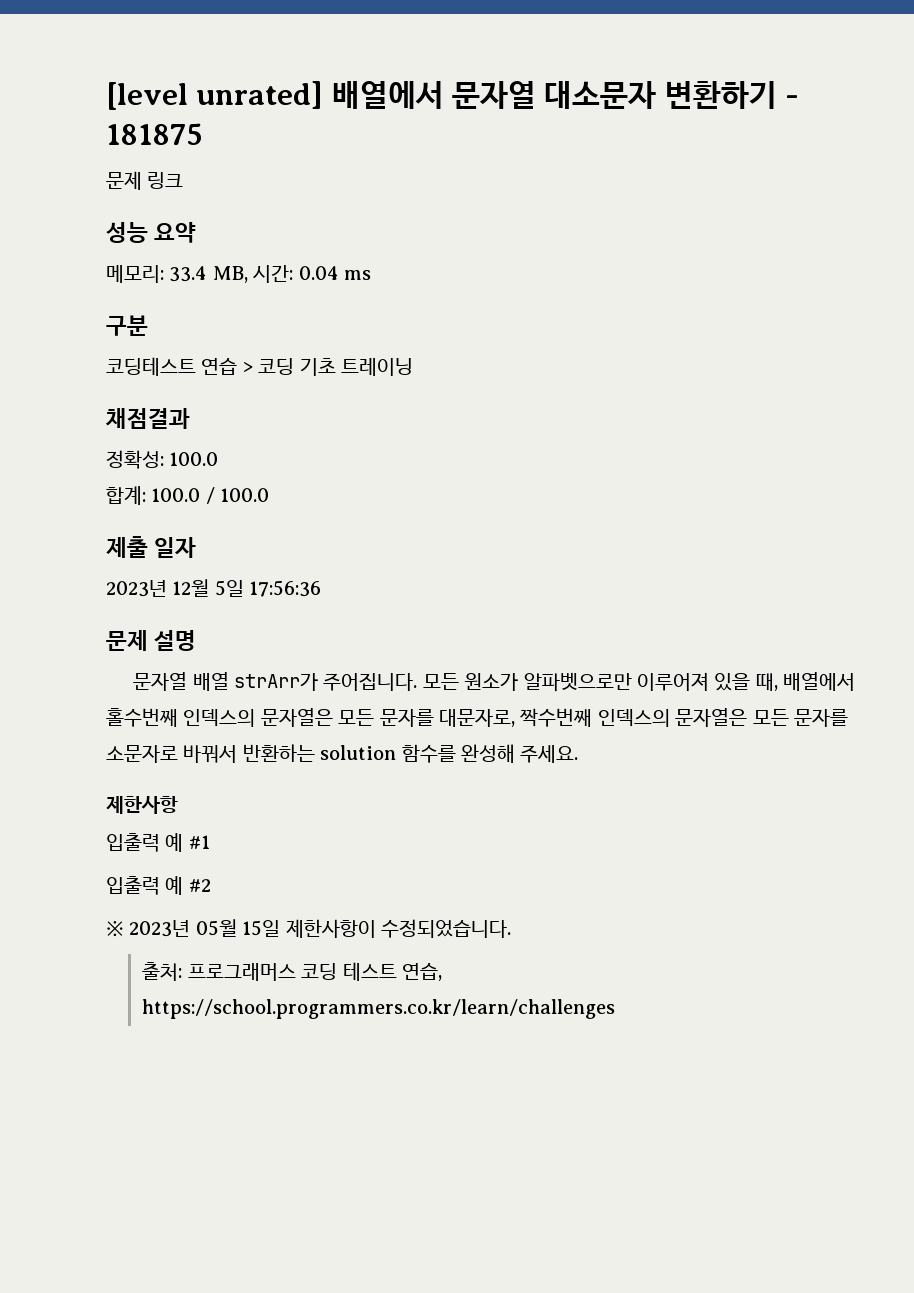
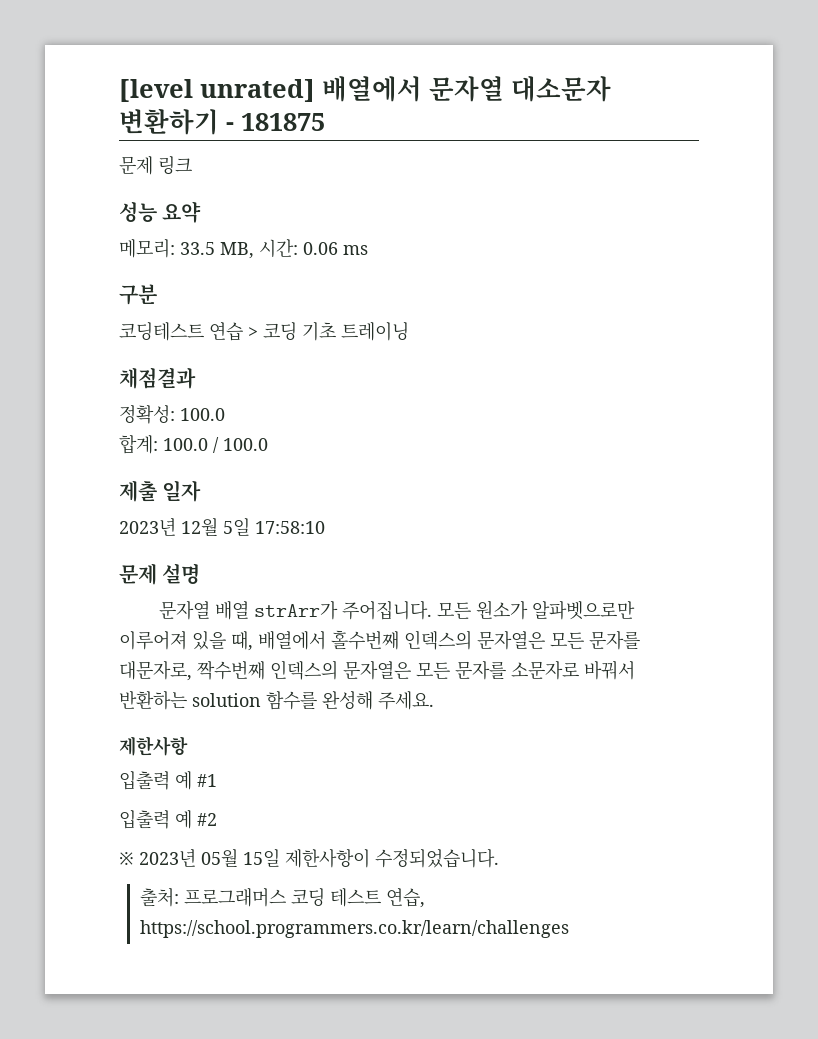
- 메모리: 33.4 MB, 시간: 0.04 ms
+ 메모리: 33.5 MB, 시간: 0.06 ms
- 2023년 12월 5일 17:56:36
+ 2023년 12월 5일 17:58:10

